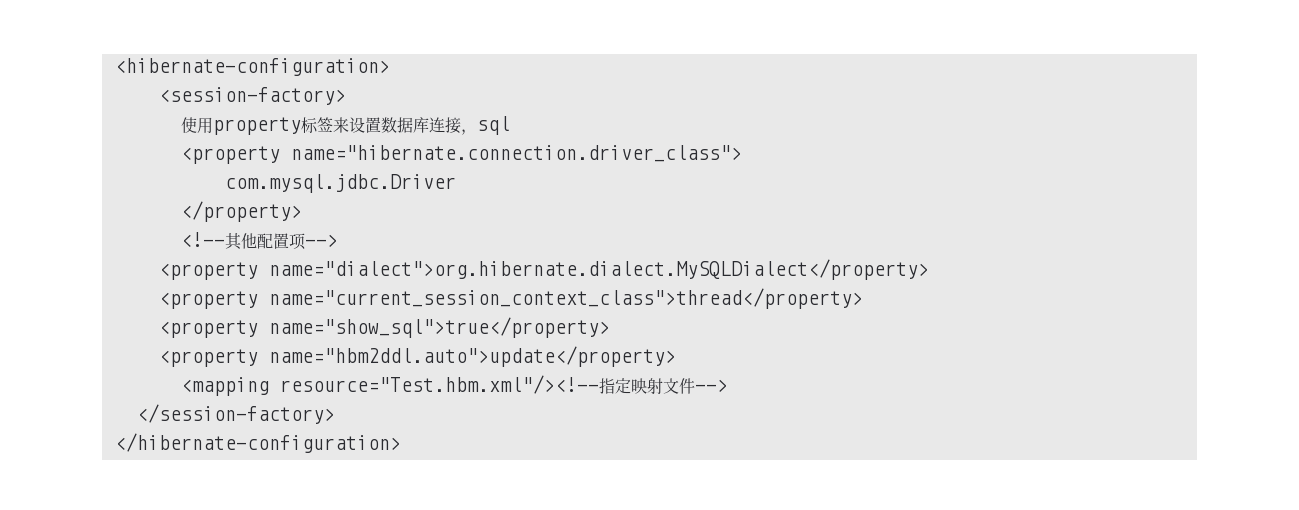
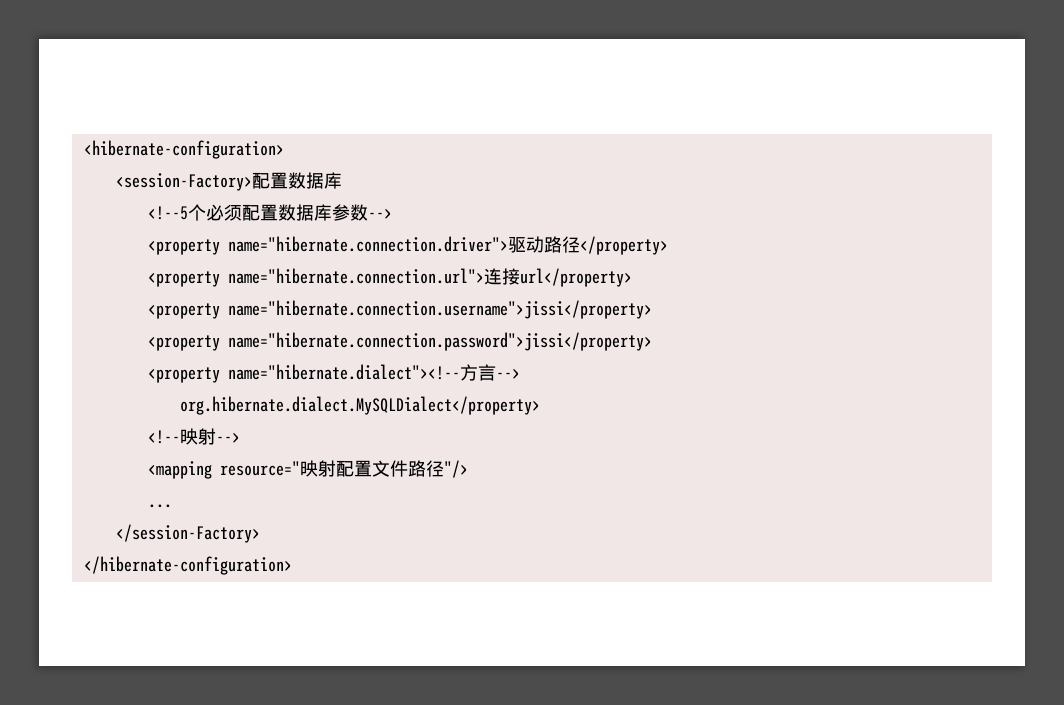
- <session-factory>
- 使用property标签来设置数据库连接，sql
- <property name="hibernate.connection.driver_class">
- com.mysql.jdbc.Driver
- </property>
- <!--其他配置项-->
- <property name="dialect">org.hibernate.dialect.MySQLDialect</property>
- <property name="current_session_context_class">thread</property>
- <property name="show_sql">true</property>
- <property name="hbm2ddl.auto">update</property>
- <mapping resource="Test.hbm.xml"/><!--指定映射文件-->
- </session-factory>
+ <session-Factory>配置数据库
+ <!--5个必须配置数据库参数-->
+ <property name="hibernate.connection.driver">驱动路径</property>
+ <property name="hibernate.connection.url">连接url</property>
+ <property name="hibernate.connection.username">jissi</property>
+ <property name="hibernate.connection.password">jissi</property>
+ <property name="hibernate.dialect"><!--方言-->
+ org.hibernate.dialect.MySQLDialect</property>
+ <!--映射-->
+ <mapping resource="映射配置文件路径"/>
+ ...
+ </session-Factory>

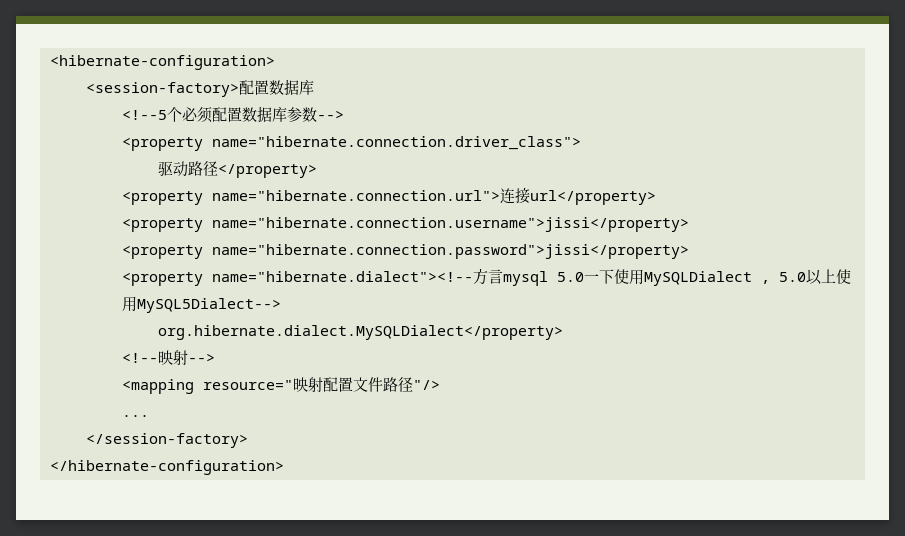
- <session-Factory>配置数据库
+ <session-factory>配置数据库
- <property name="hibernate.connection.driver">驱动路径</property>
+ <property name="hibernate.connection.driver_class">
+ 驱动路径</property>
- <property name="hibernate.dialect"><!--方言-->
+ <property name="hibernate.dialect"><!--方言mysql 5.0一下使用MySQLDialect , 5.0以上使用MySQL5Dialect-->
- </session-Factory>
+ </session-factory>

